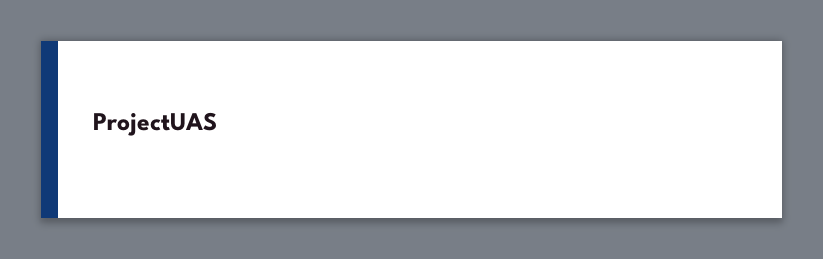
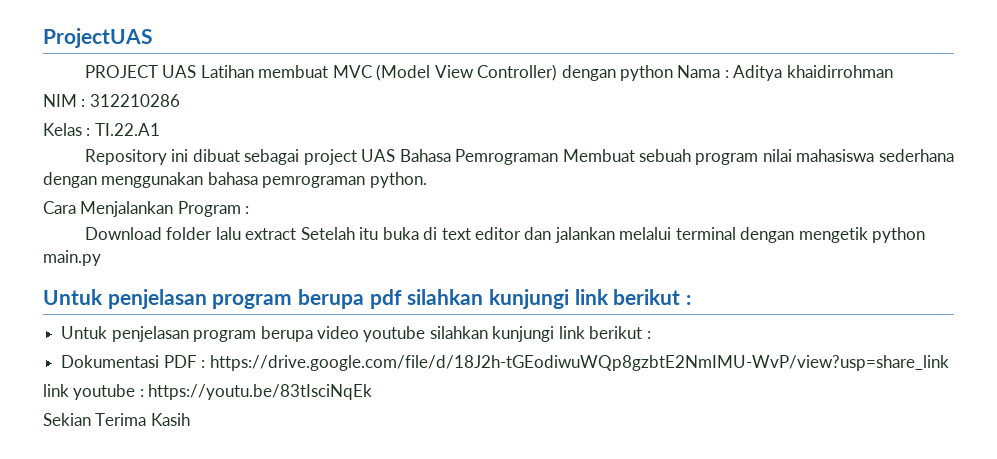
+ PROJECT UAS Latihan membuat MVC (Model View Controller) dengan python Nama : Aditya khaidirrohman
+ NIM : 312210286
+ Kelas : TI.22.A1
+ Repository ini dibuat sebagai project UAS Bahasa Pemrograman Membuat sebuah program nilai mahasiswa sederhana dengan menggunakan bahasa pemrograman python.
+ Cara Menjalankan Program :
+ Download folder lalu extract Setelah itu buka di text editor dan jalankan melalui terminal dengan mengetik python main.py
+ Untuk penjelasan program berupa pdf silahkan kunjungi link berikut :
+ Untuk penjelasan program berupa video youtube silahkan kunjungi link berikut :
+ Dokumentasi PDF : https://drive.google.com/file/d/18J2h-tGEodiwuWQp8gzbtE2NmIMU-WvP/view?usp=share_link
+ link youtube : https://youtu.be/83tIsciNqEk
+ Sekian Terima Kasih

